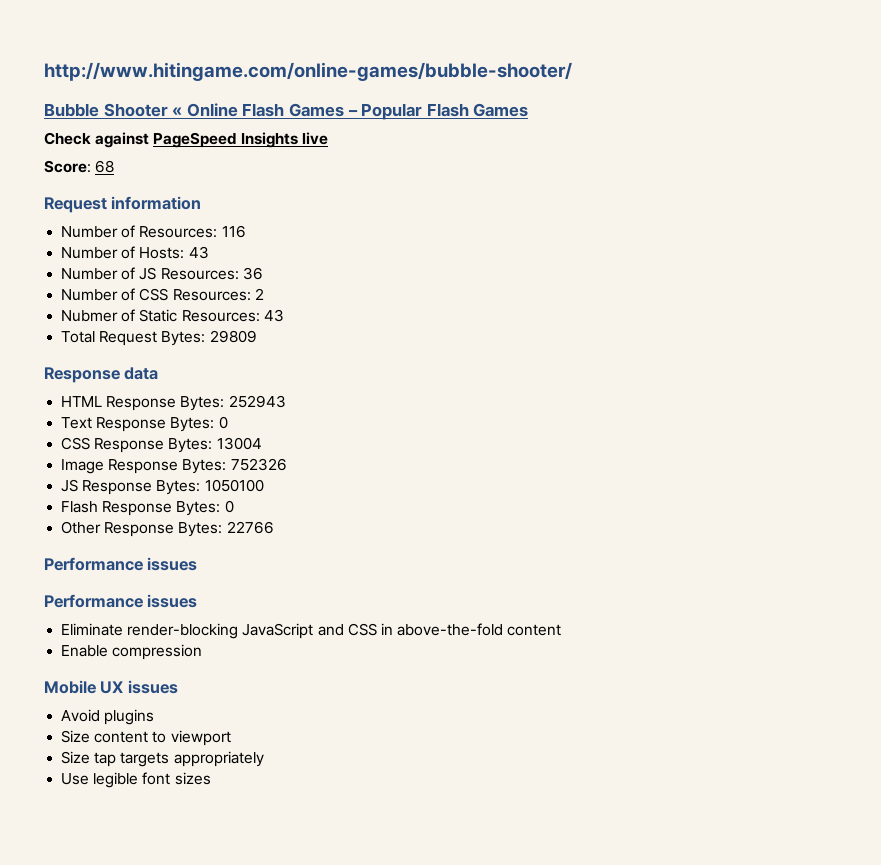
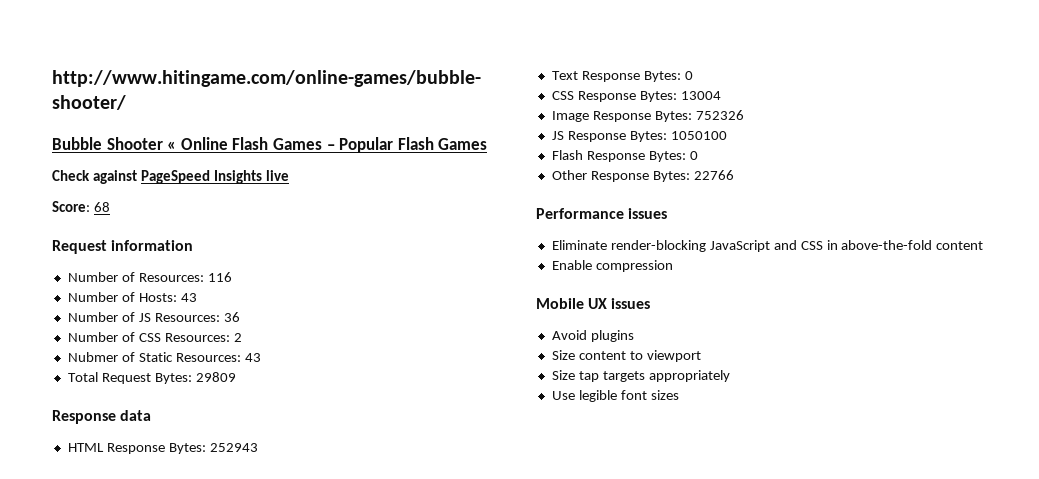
  Other Response Bytes: 22766
- Performance issues

